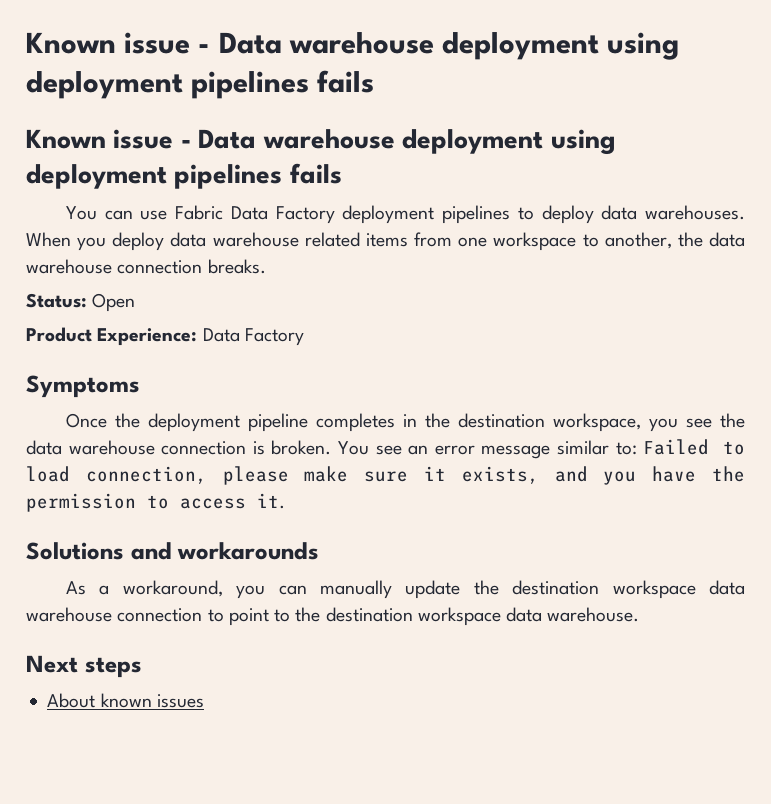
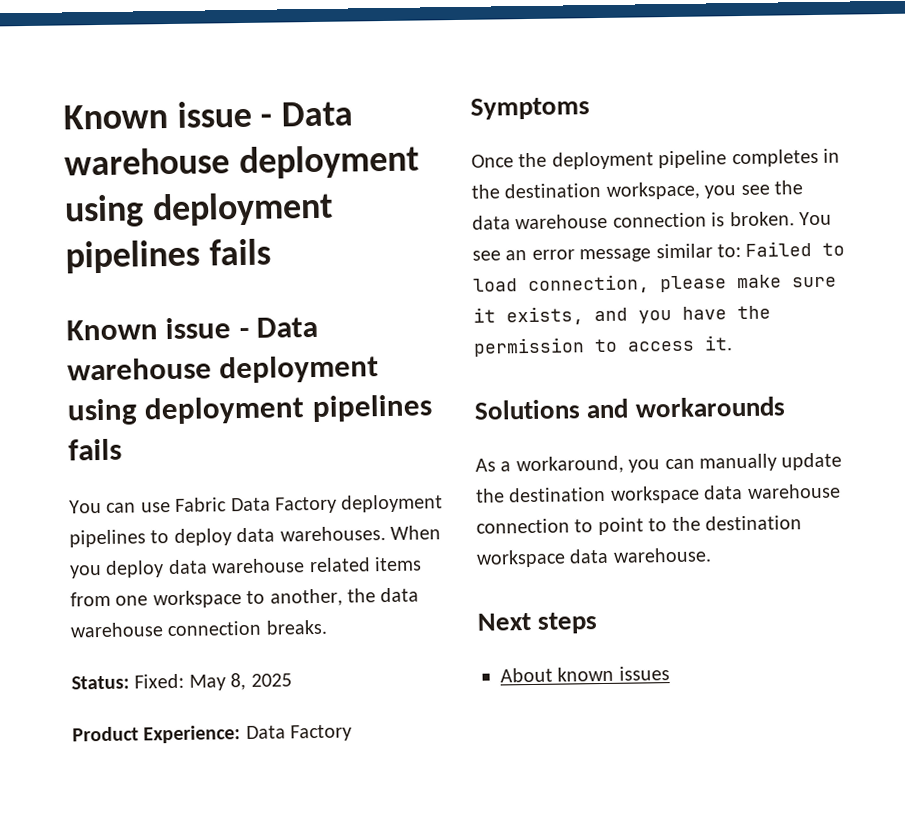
- Status: Open
+ Status: Fixed: May 8, 2025

